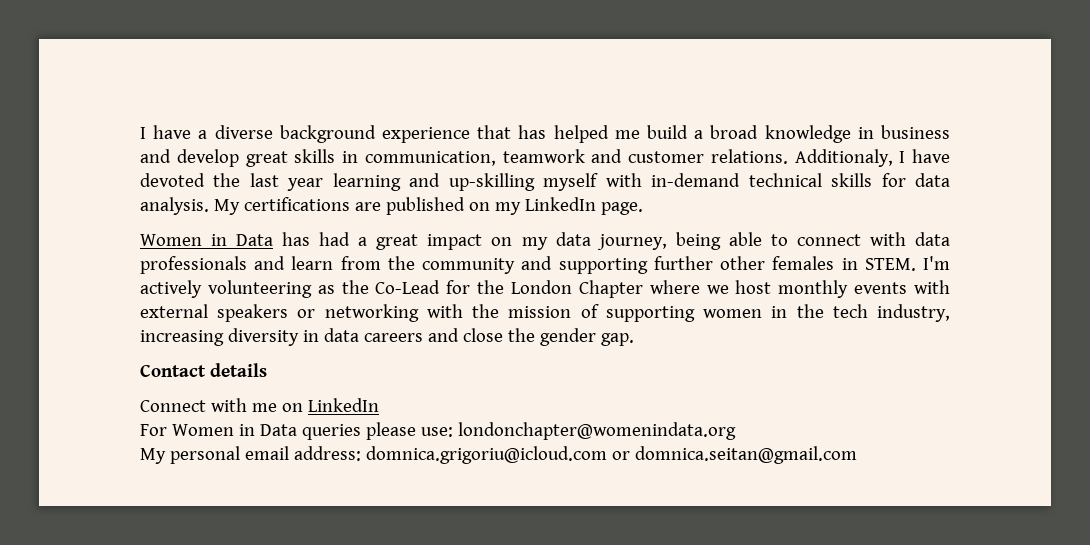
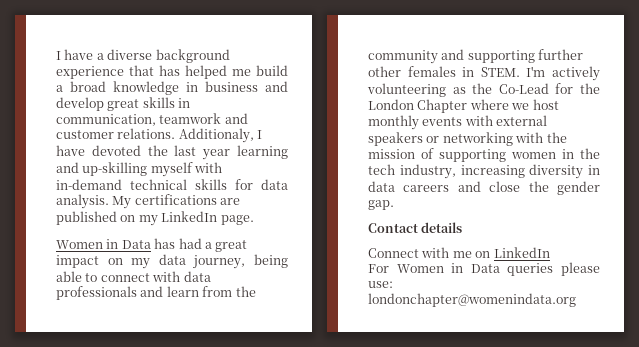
- My personal email address: domnica.grigoriu@icloud.com or domnica.seitan@gmail.com

